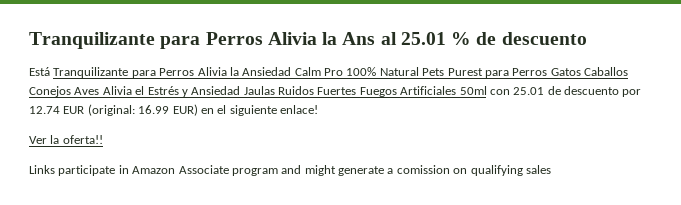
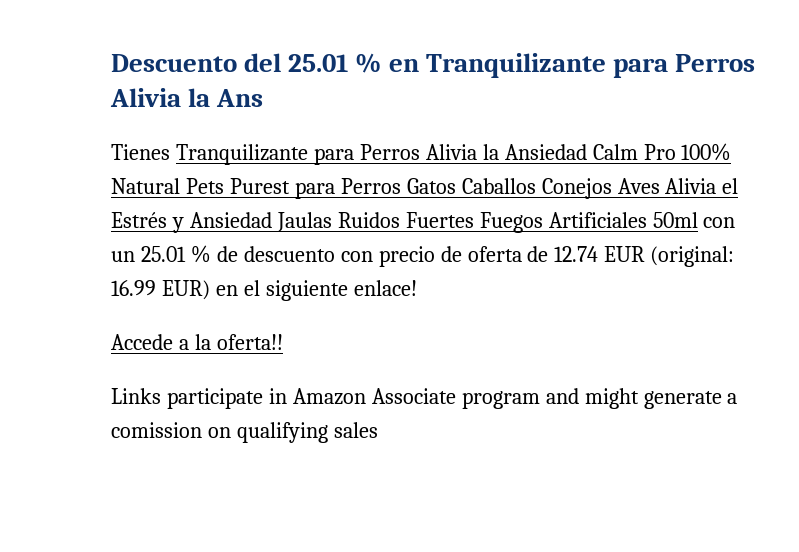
- Tranquilizante para Perros Alivia la Ans al 25.01 % de descuento
- Está Tranquilizante para Perros Alivia la Ansiedad Calm Pro 100% Natural Pets Purest para Perros Gatos Caballos Conejos Aves Alivia el Estrés y Ansiedad Jaulas Ruidos Fuertes Fuegos Artificiales 50ml con 25.01 de descuento por 12.74 EUR (original: 16.99 EUR) en el siguiente enlace!
+ Descuento del 25.01 % en Tranquilizante para Perros Alivia la Ans
+ Tienes Tranquilizante para Perros Alivia la Ansiedad Calm Pro 100% Natural Pets Purest para Perros Gatos Caballos Conejos Aves Alivia el Estrés y Ansiedad Jaulas Ruidos Fuertes Fuegos Artificiales 50ml con un 25.01 % de descuento con precio de oferta de 12.74 EUR (original: 16.99 EUR) en el siguiente enlace!
- Ver la oferta!!
+ Accede a la oferta!!

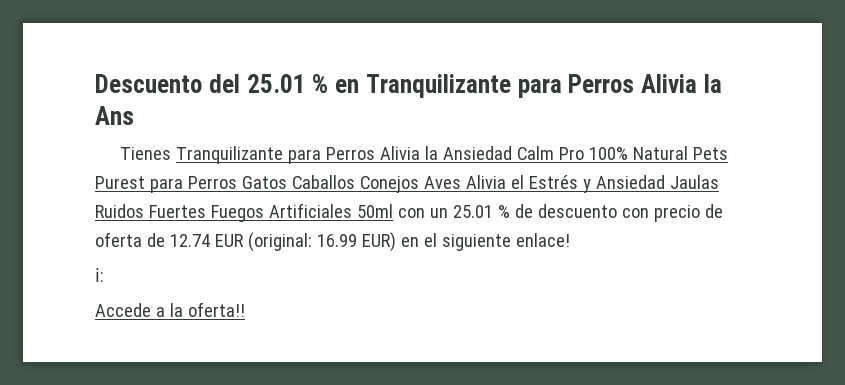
+ ℹ:
- Links participate in Amazon Associate program and might generate a comission on qualifying sales

